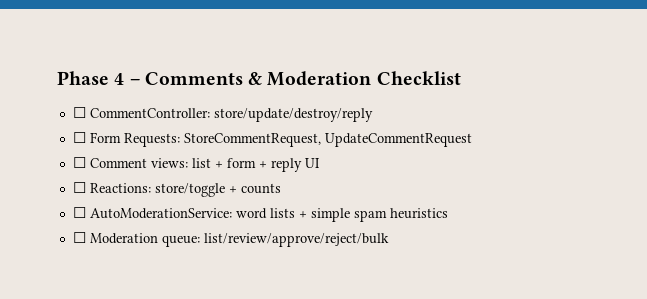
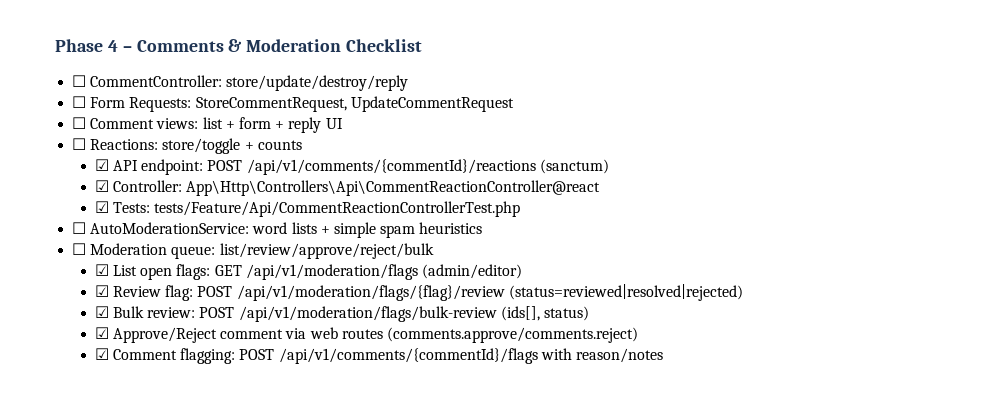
+ ☑ API endpoint: POST /api/v1/comments/{commentId}/reactions (sanctum)
+ ☑ Controller: App\Http\Controllers\Api\CommentReactionController@react
+ ☑ Tests: tests/Feature/Api/CommentReactionControllerTest.php
+ ☑ List open flags: GET /api/v1/moderation/flags (admin/editor)
+ ☑ Review flag: POST /api/v1/moderation/flags/{flag}/review (status=reviewed|resolved|rejected)
+ ☑ Bulk review: POST /api/v1/moderation/flags/bulk-review (ids[], status)
+ ☑ Approve/Reject comment via web routes (comments.approve/comments.reject)
+ ☑ Comment flagging: POST /api/v1/comments/{commentId}/flags with reason/notes

